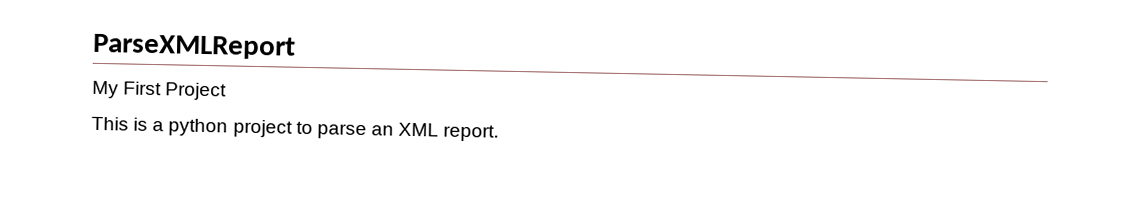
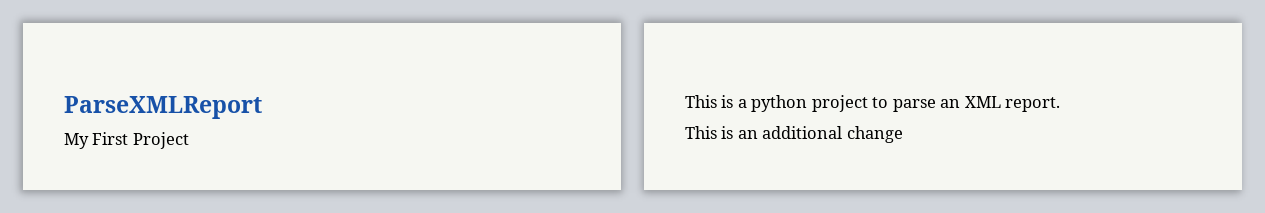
+ This is an additional change

